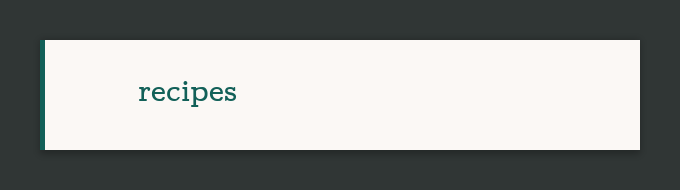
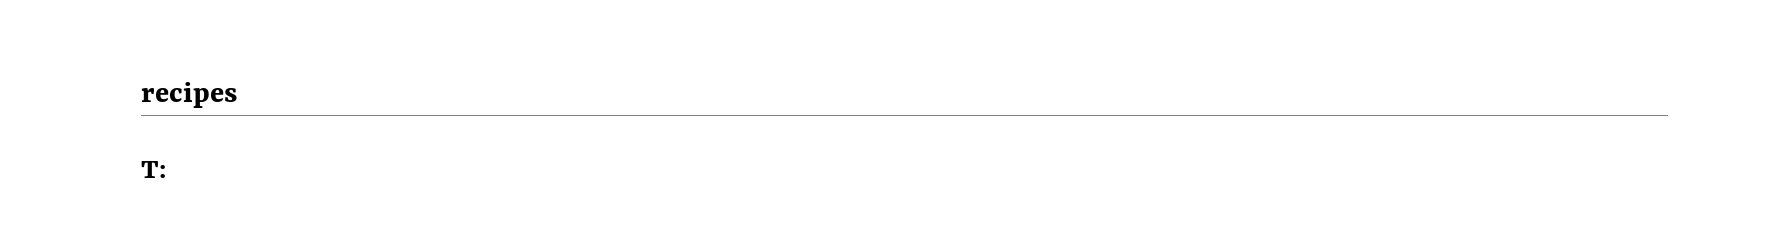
+ T:

